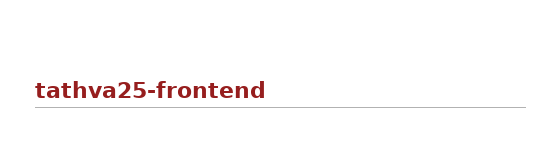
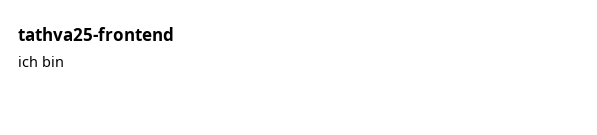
+ ich bin

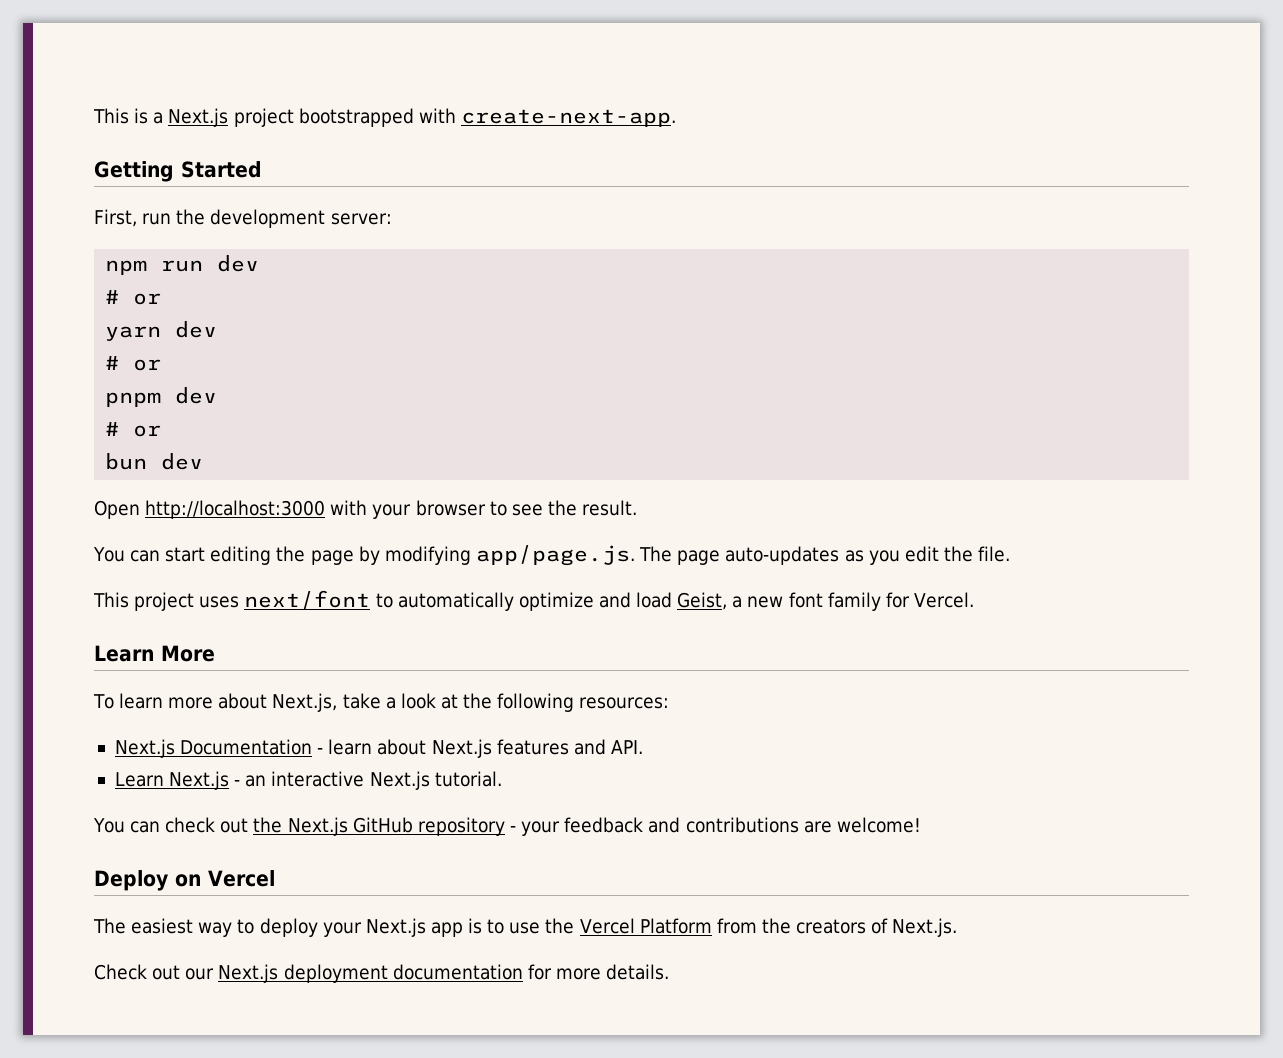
- tathva25-frontend
- ich bin
+ This is a Next.js project bootstrapped with create-next-app.
+ Getting Started
+ First, run the development server:
+ npm run dev
+ # or
+ yarn dev
+ # or
+ pnpm dev
+ # or
+ bun dev
+ Open http://localhost:3000 with your browser to see the result.
+ You can start editing the page by modifying app/page.js. The page auto-updates as you edit the file.
+ This project uses next/font to automatically optimize and load Geist, a new font family for Vercel.
+ Learn More
+ To learn more about Next.js, take a look at the following resources:
+ Next.js Documentation - learn about Next.js features and API.
+ Learn Next.js - an interactive Next.js tutorial.
+ You can check out the Next.js GitHub repository - your feedback and contributions are welcome!
+ Deploy on Vercel
+ The easiest way to deploy your Next.js app is to use the Vercel Platform from the creators of Next.js.
+ Check out our Next.js deployment documentation for more details.

